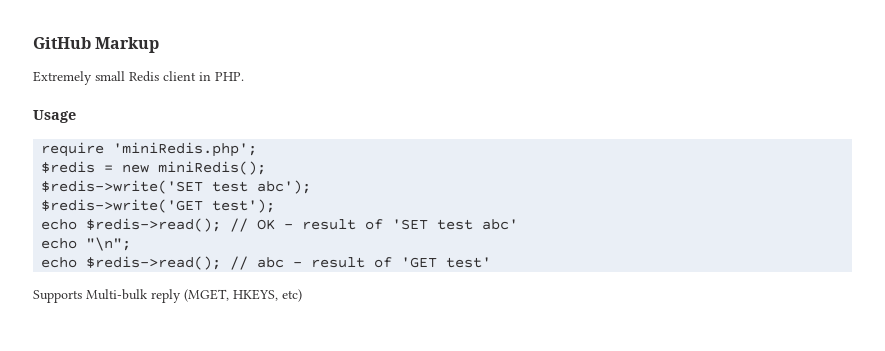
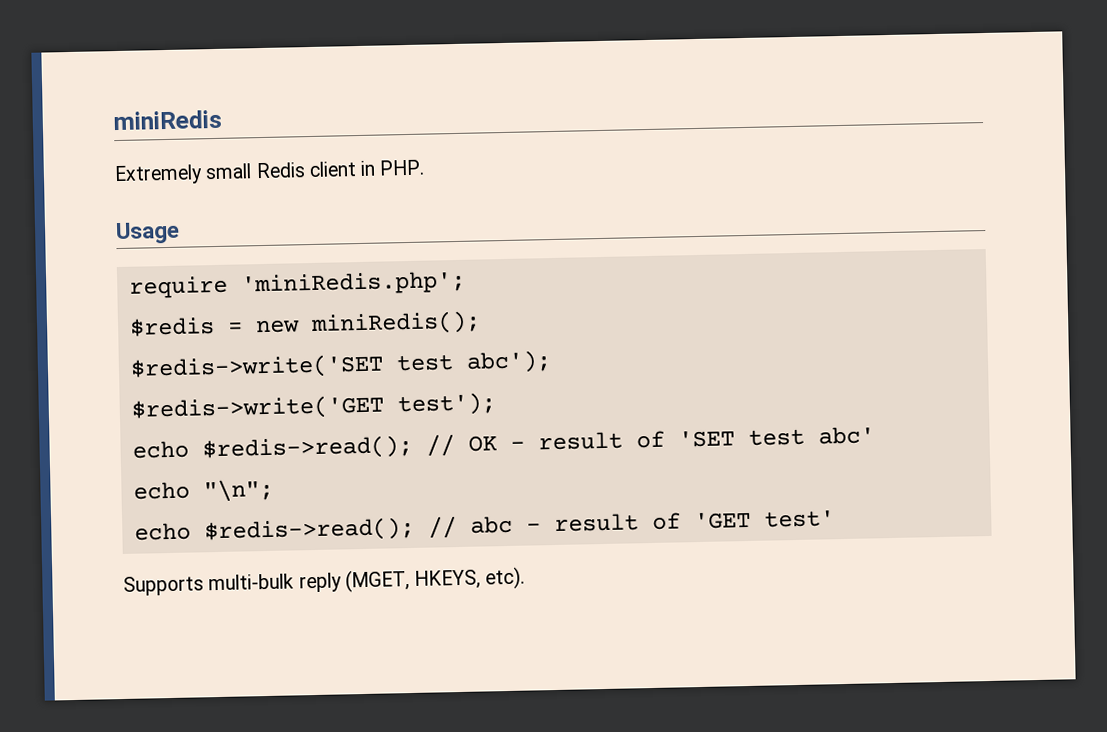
- GitHub Markup
+ miniRedis
- Supports Multi-bulk reply (MGET, HKEYS, etc)
+ Supports multi-bulk reply (MGET, HKEYS, etc).

